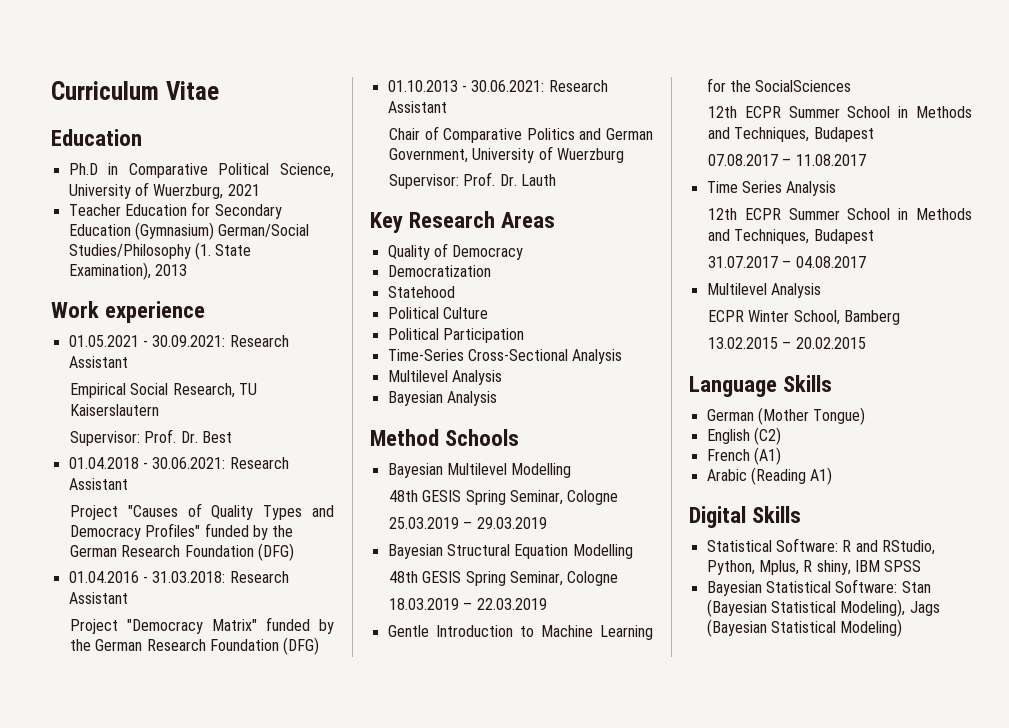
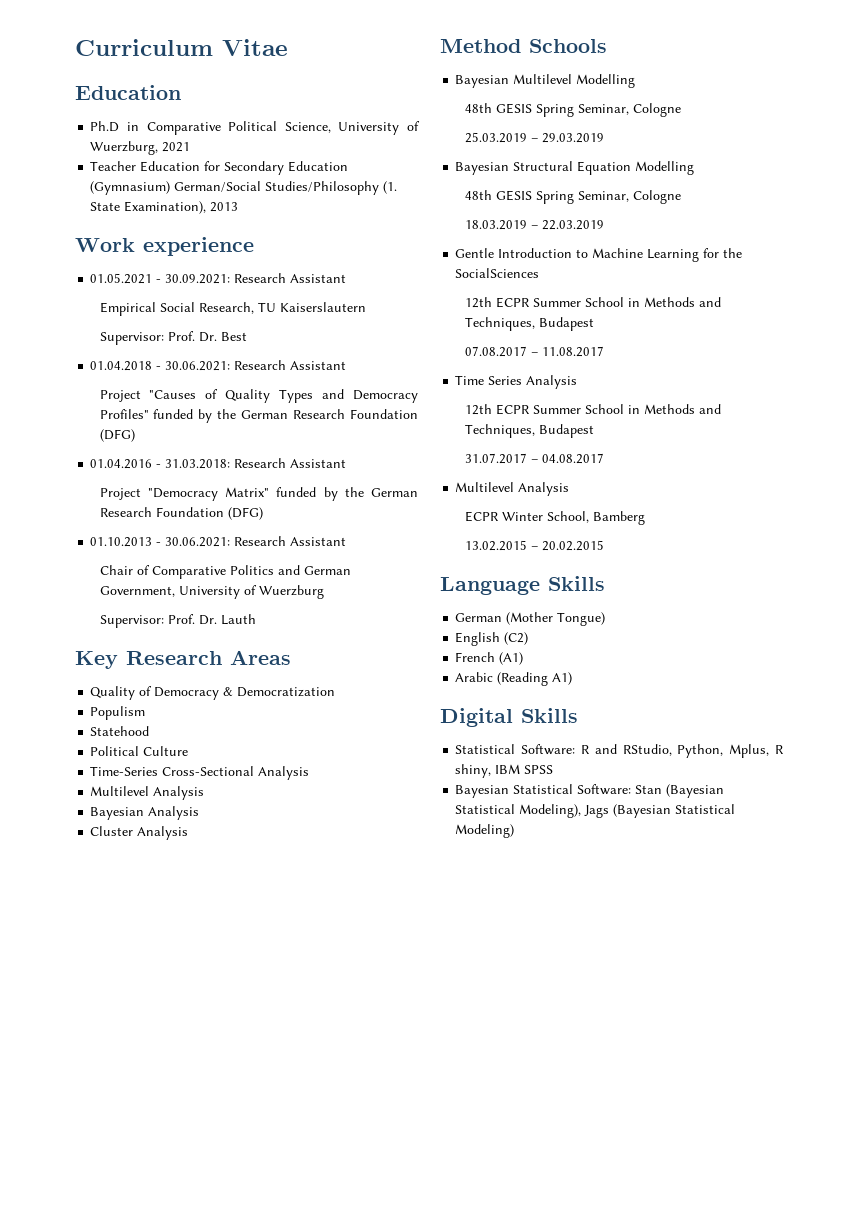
- Quality of Democracy
- Democratization
+ Quality of Democracy & Democratization
+ Populism
- Political Participation
+ Cluster Analysis

